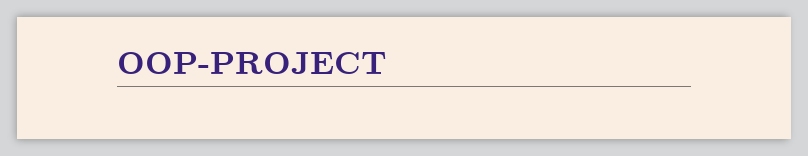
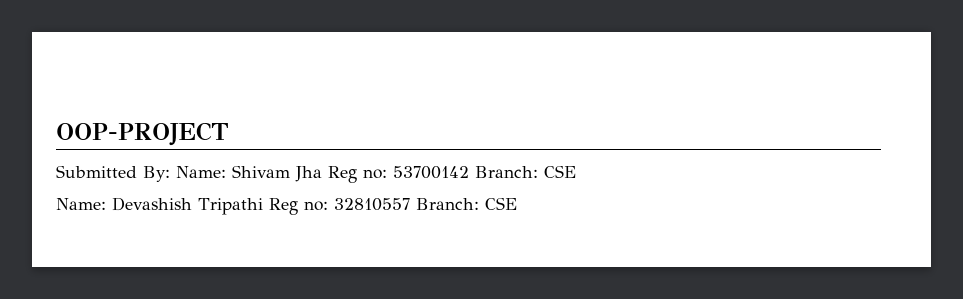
+ Submitted By: Name: Shivam Jha Reg no: 53700142 Branch: CSE
+ Name: Devashish Tripathi Reg no: 32810557 Branch: CSE

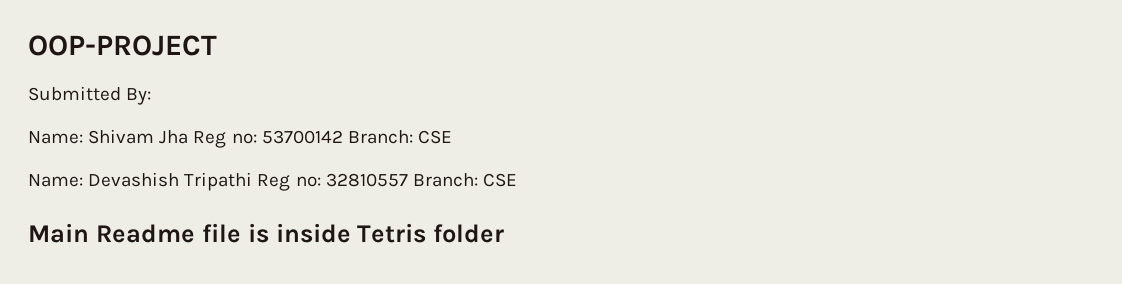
- Submitted By: Name: Shivam Jha Reg no: 53700142 Branch: CSE
+ Submitted By:
+ Name: Shivam Jha Reg no: 53700142 Branch: CSE
+ Main Readme file is inside Tetris folder

